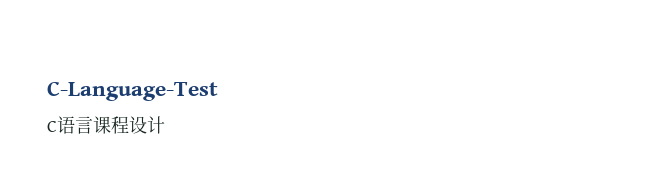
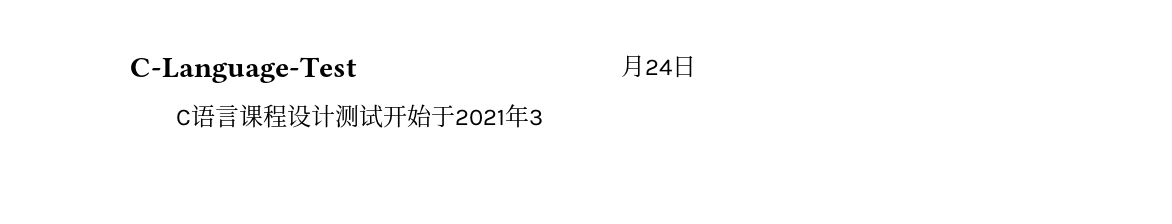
- C语言课程设计
+ C语言课程设计测试开始于2021年3月24日

